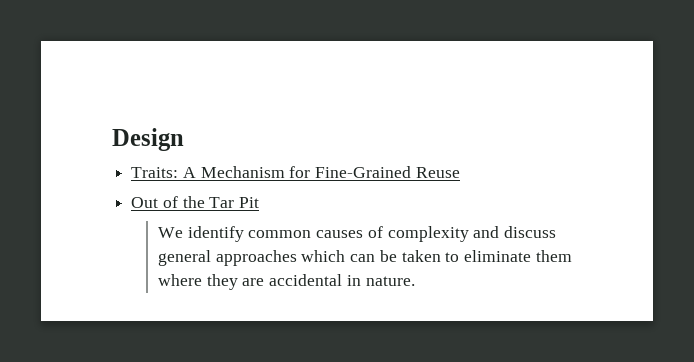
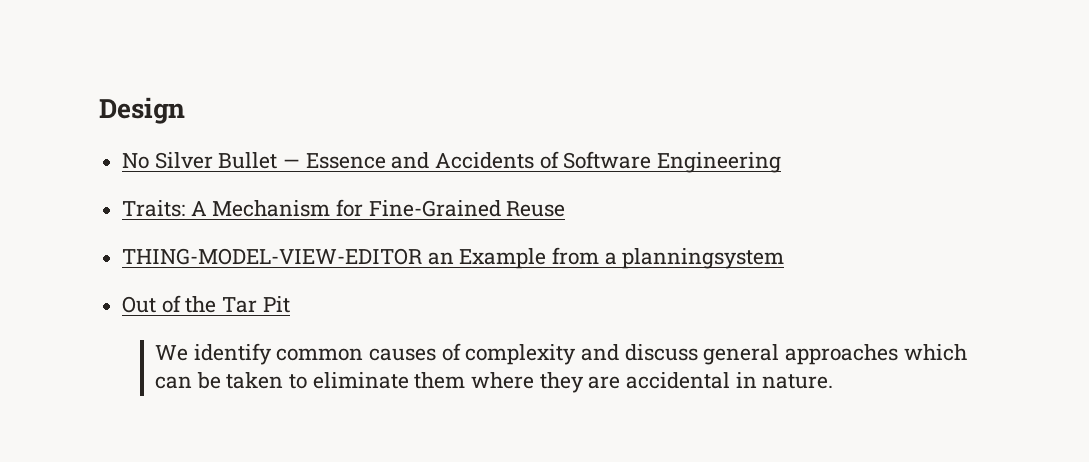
+ No Silver Bullet — Essence and Accidents of Software Engineering
+ THING-MODEL-VIEW-EDITOR an Example from a planningsystem

